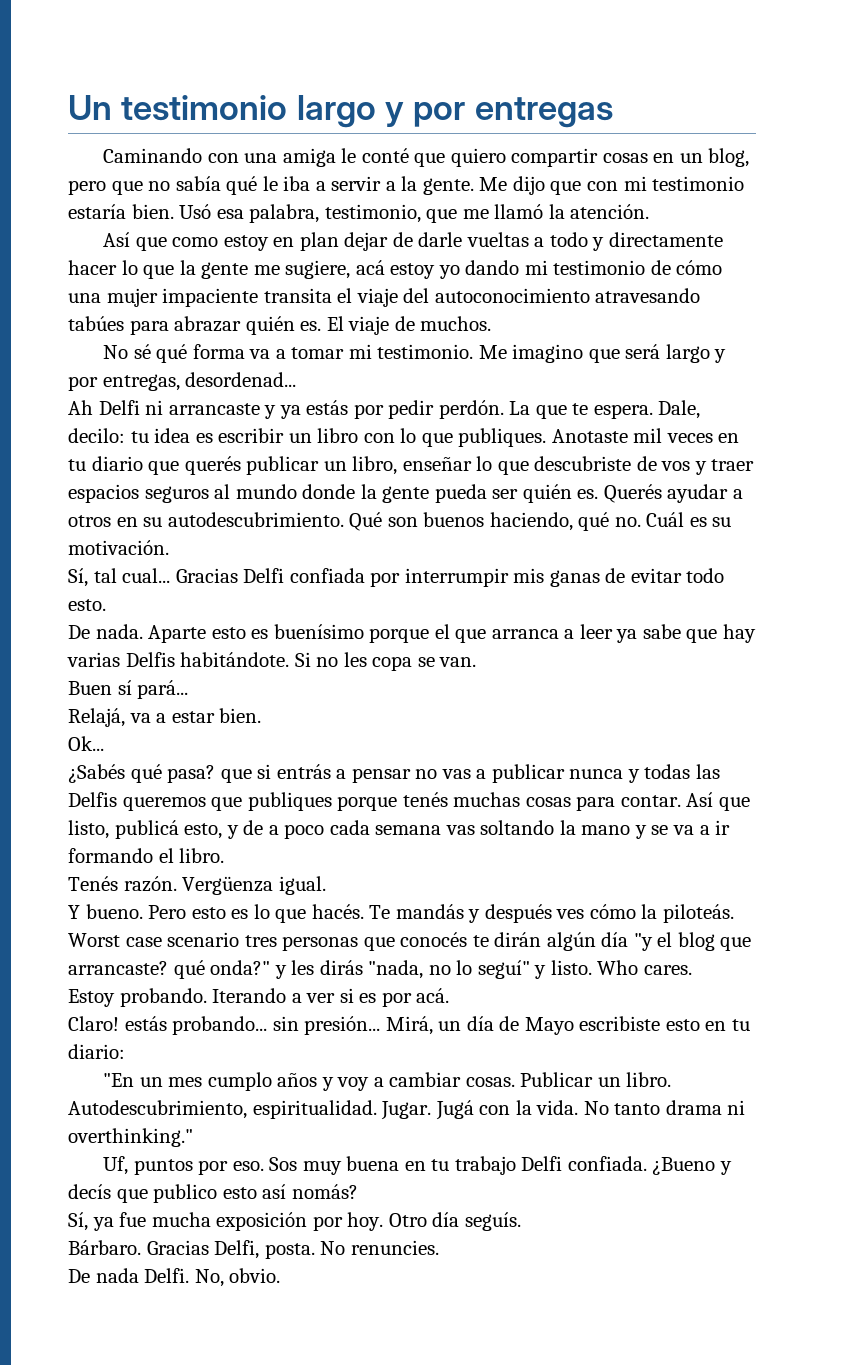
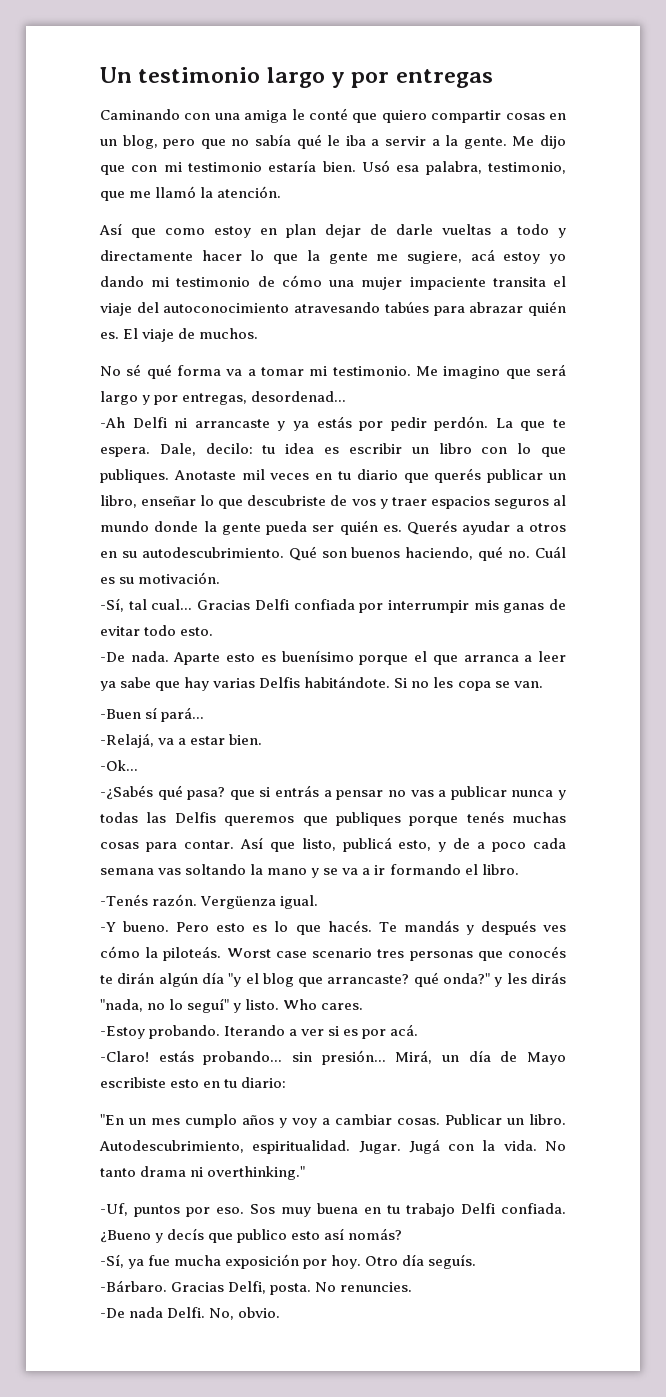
- Ah Delfi ni arrancaste y ya estás por pedir perdón.
+ -Ah Delfi ni arrancaste y ya estás por pedir perdón.
- Sí, tal cual...
+ -Sí, tal cual...
- De nada.
+ -De nada.
- Buen sí pará...
+ -Buen sí pará...
- Relajá, va a estar bien.
+ -Relajá, va a estar bien.
- Ok...
- ¿Sabés qué pasa? que si entrás a pensar no vas a publicar nunca y todas las Delfis queremos que publiques porque tenés muchas cosas para contar.
+ -Ok...
+ -¿Sabés qué pasa? que si entrás a pensar no vas a publicar nunca y todas las Delfis queremos que publiques porque tenés muchas cosas para contar.
- Tenés razón.
+ -Tenés razón.
- Y bueno.
+ -Y bueno.
- Estoy probando.
+ -Estoy probando.
- Claro! estás probando... sin presión...
+ -Claro! estás probando... sin presión...
- Uf, puntos por eso.
+ -Uf, puntos por eso.
- Sí, ya fue mucha exposición por hoy.
+ -Sí, ya fue mucha exposición por hoy.
- Bárbaro.
+ -Bárbaro.
- De nada Delfi.
+ -De nada Delfi.

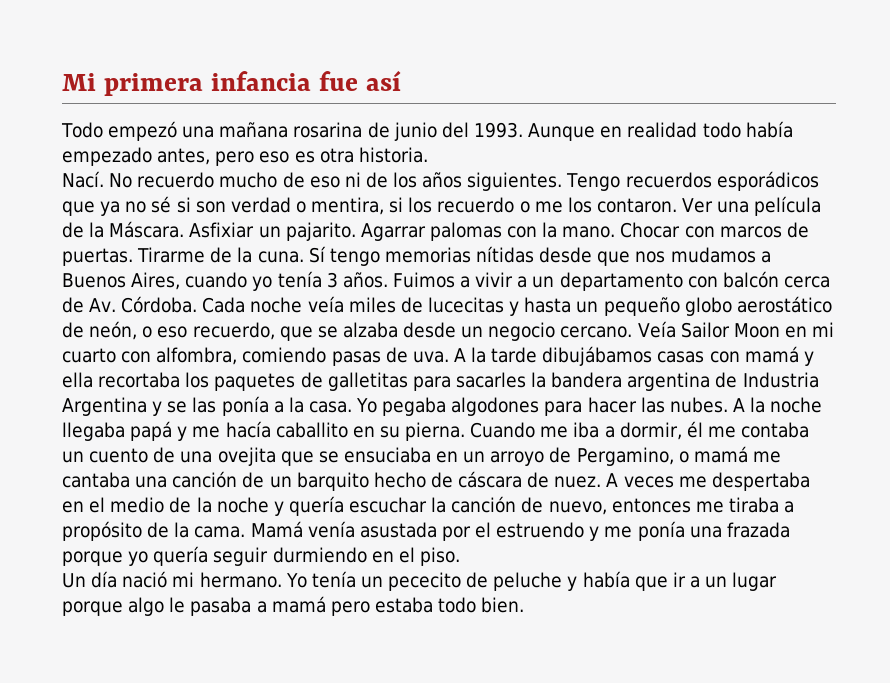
- Un testimonio largo y por entregas
- Caminando con una amiga le conté que quiero compartir cosas en un blog, pero que no sabía qué le iba a servir a la gente. Me dijo que con mi testimonio estaría bien. Usó esa palabra, testimonio, que me llamó la atención.
- Así que como estoy en plan dejar de darle vueltas a todo y directamente hacer lo que la gente me sugiere, acá estoy yo dando mi testimonio de cómo una mujer impaciente transita el viaje del autoconocimiento atravesando tabúes para abrazar quién es. El viaje de muchos.
- No sé qué forma va a tomar mi testimonio. Me imagino que será largo y por entregas, desordenad...
- -Ah Delfi ni arrancaste y ya estás por pedir perdón. La que te espera. Dale, decilo: tu idea es escribir un libro con lo que publiques. Anotaste mil veces en tu diario que querés publicar un libro, enseñar lo que descubriste de vos y traer espacios seguros al mundo donde la gente pueda ser quién es. Querés ayudar a otros en su autodescubrimiento. Qué son buenos haciendo, qué no. Cuál es su motivación.
- -Sí, tal cual... Gracias Delfi confiada por interrumpir mis ganas de evitar todo esto.
- -De nada. Aparte esto es buenísimo porque el que arranca a leer ya sabe que hay varias Delfis habitándote. Si no les copa se van.
- -Buen sí pará...
- -Relajá, va a estar bien.
- -Ok...
- -¿Sabés qué pasa? que si entrás a pensar no vas a publicar nunca y todas las Delfis queremos que publiques porque tenés muchas cosas para contar. Así que listo, publicá esto, y de a poco cada semana vas soltando la mano y se va a ir formando el libro.
- -Tenés razón. Vergüenza igual.
- -Y bueno. Pero esto es lo que hacés. Te mandás y después ves cómo la piloteás. Worst case scenario tres personas que conocés te dirán algún día "y el blog que arrancaste? qué onda?" y les dirás "nada, no lo seguí" y listo. Who cares.
- -Estoy probando. Iterando a ver si es por acá.
- -Claro! estás probando... sin presión... Mirá, un día de Mayo escribiste esto en tu diario:
- "En un mes cumplo años y voy a cambiar cosas. Publicar un libro. Autodescubrimiento, espiritualidad. Jugar. Jugá con la vida. No tanto drama ni overthinking."
- -Uf, puntos por eso. Sos muy buena en tu trabajo Delfi confiada. ¿Bueno y decís que publico esto así nomás?
- -Sí, ya fue mucha exposición por hoy. Otro día seguís.
- -Bárbaro. Gracias Delfi, posta. No renuncies.
- -De nada Delfi. No, obvio.
+ Mi primera infancia fue así
+ Todo empezó una mañana rosarina de junio del 1993. Aunque en realidad todo había empezado antes, pero eso es otra historia.
+ Nací. No recuerdo mucho de eso ni de los años siguientes. Tengo recuerdos esporádicos que ya no sé si son verdad o mentira, si los recuerdo o me los contaron. Ver una película de la Máscara. Asfixiar un pajarito. Agarrar palomas con la mano. Chocar con marcos de puertas. Tirarme de la cuna. Sí tengo memorias nítidas desde que nos mudamos a Buenos Aires, cuando yo tenía 3 años. Fuimos a vivir a un departamento con balcón cerca de Av. Córdoba. Cada noche veía miles de lucecitas y hasta un pequeño globo aerostático de neón, o eso recuerdo, que se alzaba desde un negocio cercano. Veía Sailor Moon en mi cuarto con alfombra, comiendo pasas de uva. A la tarde dibujábamos casas con mamá y ella recortaba los paquetes de galletitas para sacarles la bandera argentina de Industria Argentina y se las ponía a la casa. Yo pegaba algodones para hacer las nubes. A la noche llegaba papá y me hacía caballito en su pierna. Cuando me iba a dormir, él me contaba un cuento de una ovejita que se ensuciaba en un arroyo de Pergamino, o mamá me cantaba una canción de un barquito hecho de cáscara de nuez. A veces me despertaba en el medio de la noche y quería escuchar la canción de nuevo, entonces me tiraba a propósito de la cama. Mamá venía asustada por el estruendo y me ponía una frazada porque yo quería seguir durmiendo en el piso.
+ Un día nació mi hermano. Yo tenía un pececito de peluche y había que ir a un lugar porque algo le pasaba a mamá pero estaba todo bien.

